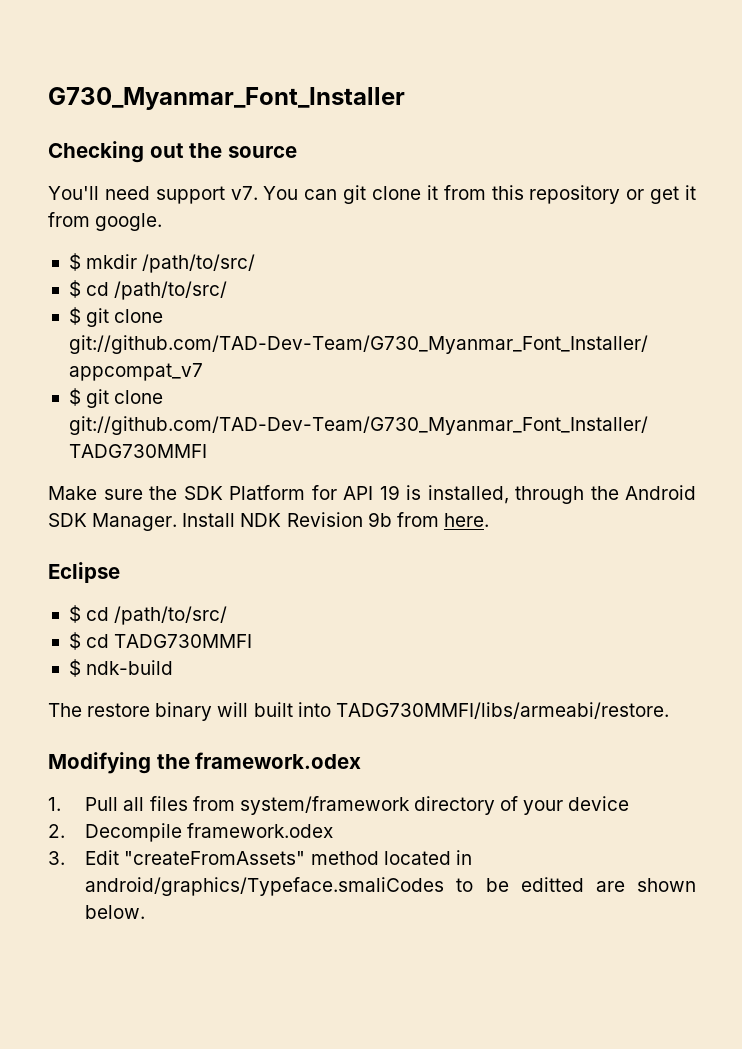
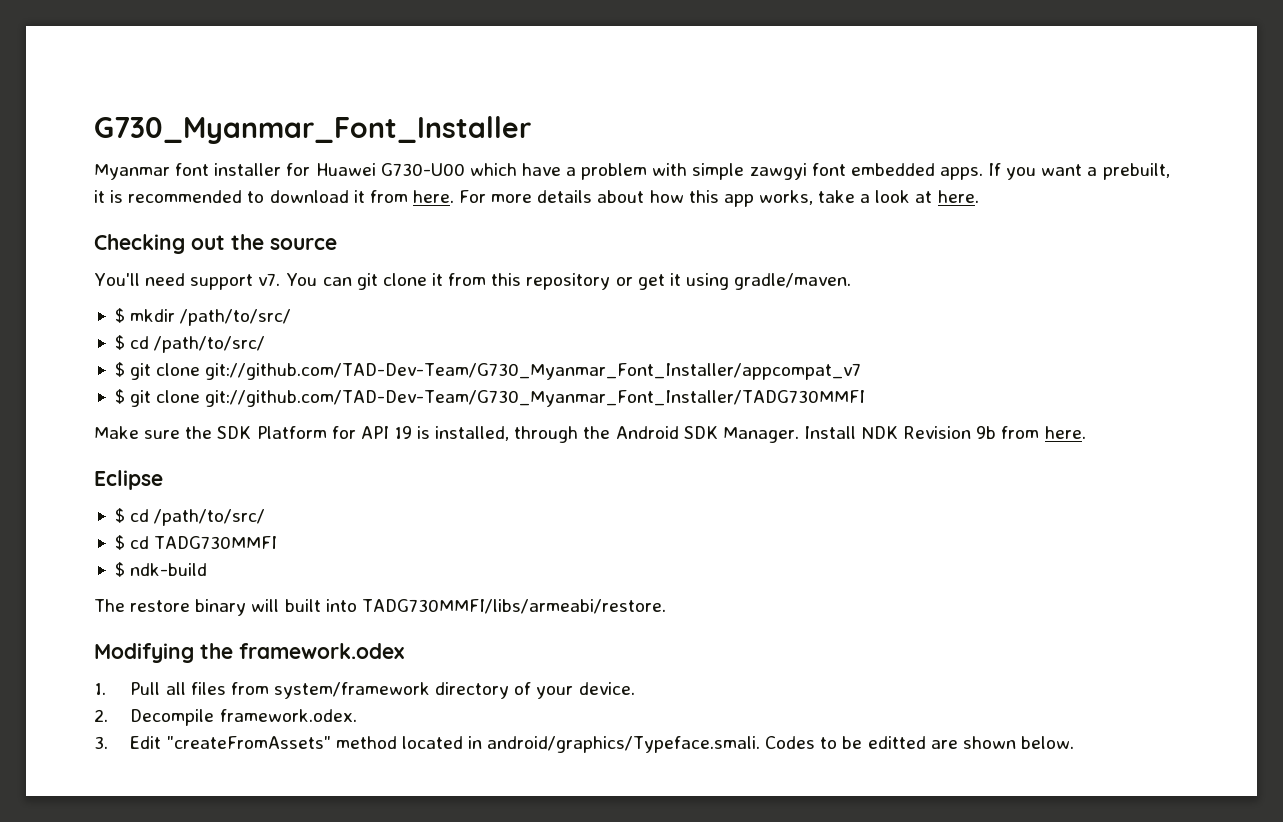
+ Myanmar font installer for Huawei G730-U00 which have a problem with simple zawgyi font embedded apps. If you want a prebuilt, it is recommended to download it from here. For more details about how this app works, take a look at here.
- You can git clone it from this repository or get it from google.
+ You can git clone it from this repository or get it using gradle/maven.
- 1. Pull all files from system/framework directory of your device
+ 1. Pull all files from system/framework directory of your device.
- 2. Decompile framework.odex
+ 2. Decompile framework.odex.
- 3. Edit "createFromAssets" method located in android/graphics/Typeface.smaliCodes to be editted are shown below.
+ 3. Edit "createFromAssets" method located in android/graphics/Typeface.smali. Codes to be editted are shown below.

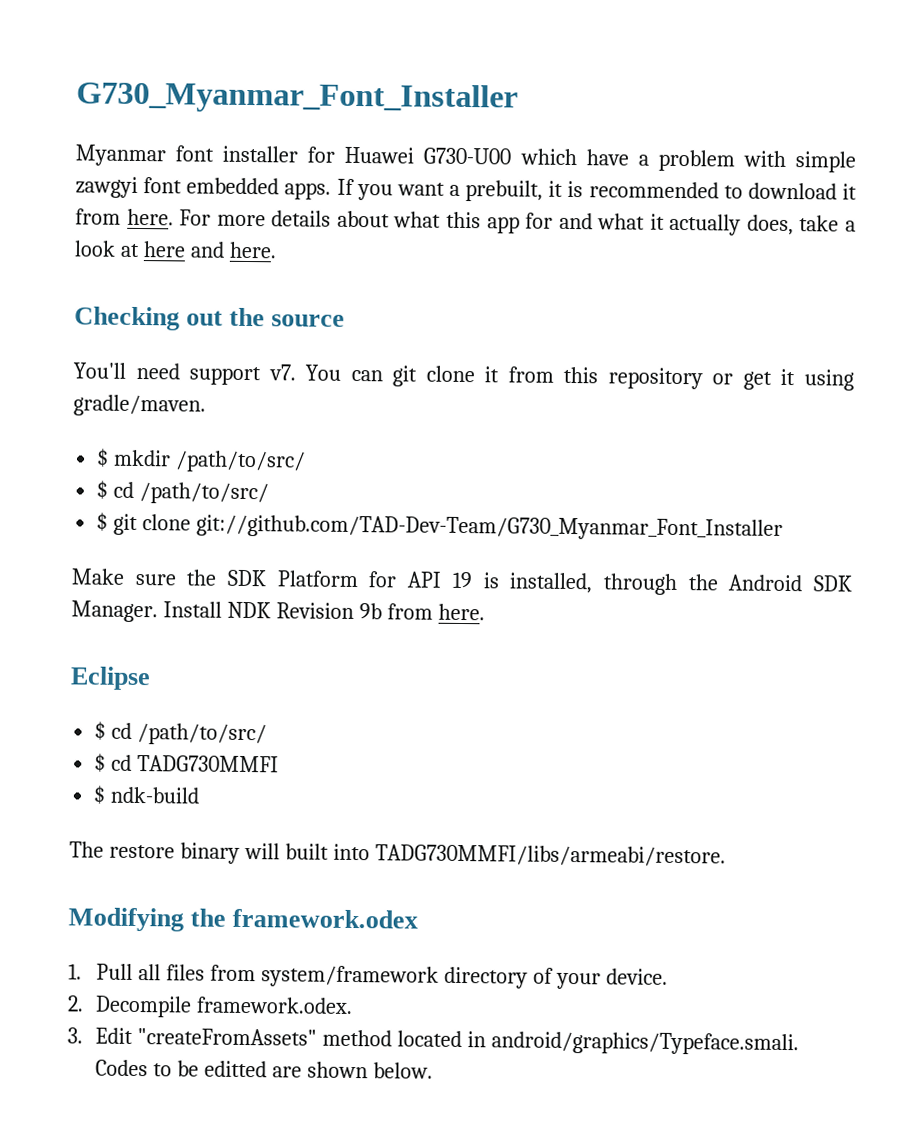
- For more details about how this app works, take a look at here.
+ For more details about what this app for and what it actually does, take a look at here and here.
- $ git clone git://github.com/TAD-Dev-Team/G730_Myanmar_Font_Installer/appcompat_v7
- $ git clone git://github.com/TAD-Dev-Team/G730_Myanmar_Font_Installer/TADG730MMFI
+ $ git clone git://github.com/TAD-Dev-Team/G730_Myanmar_Font_Installer

